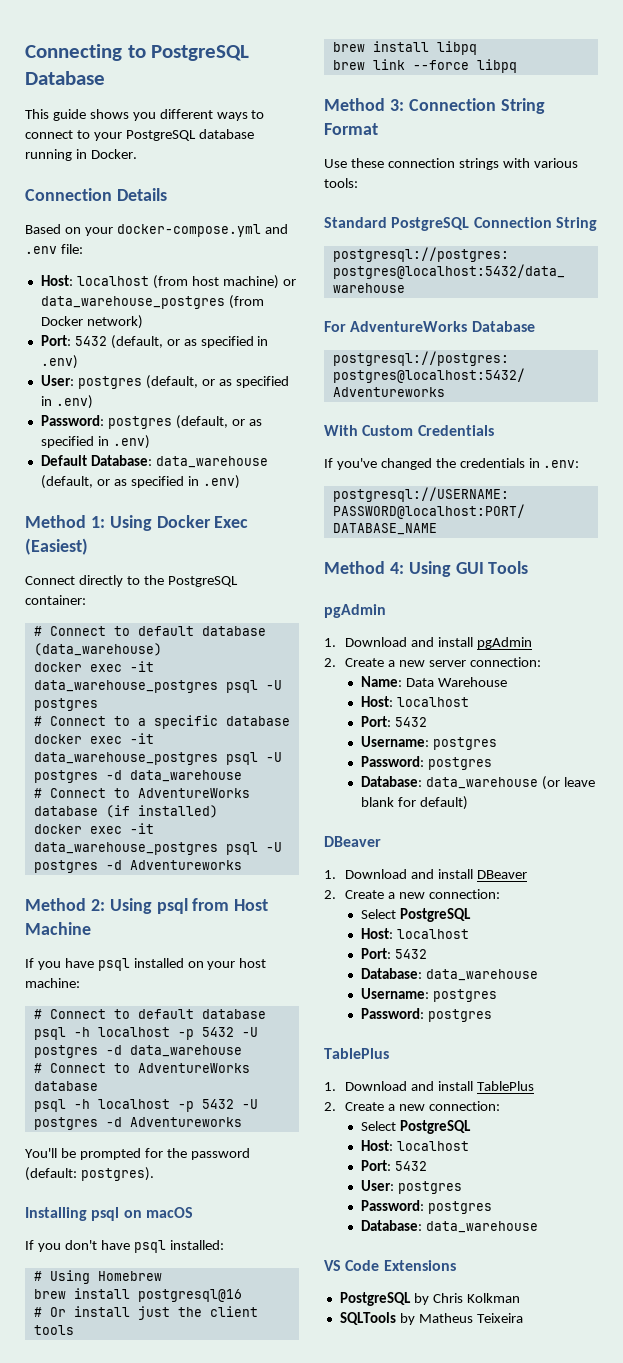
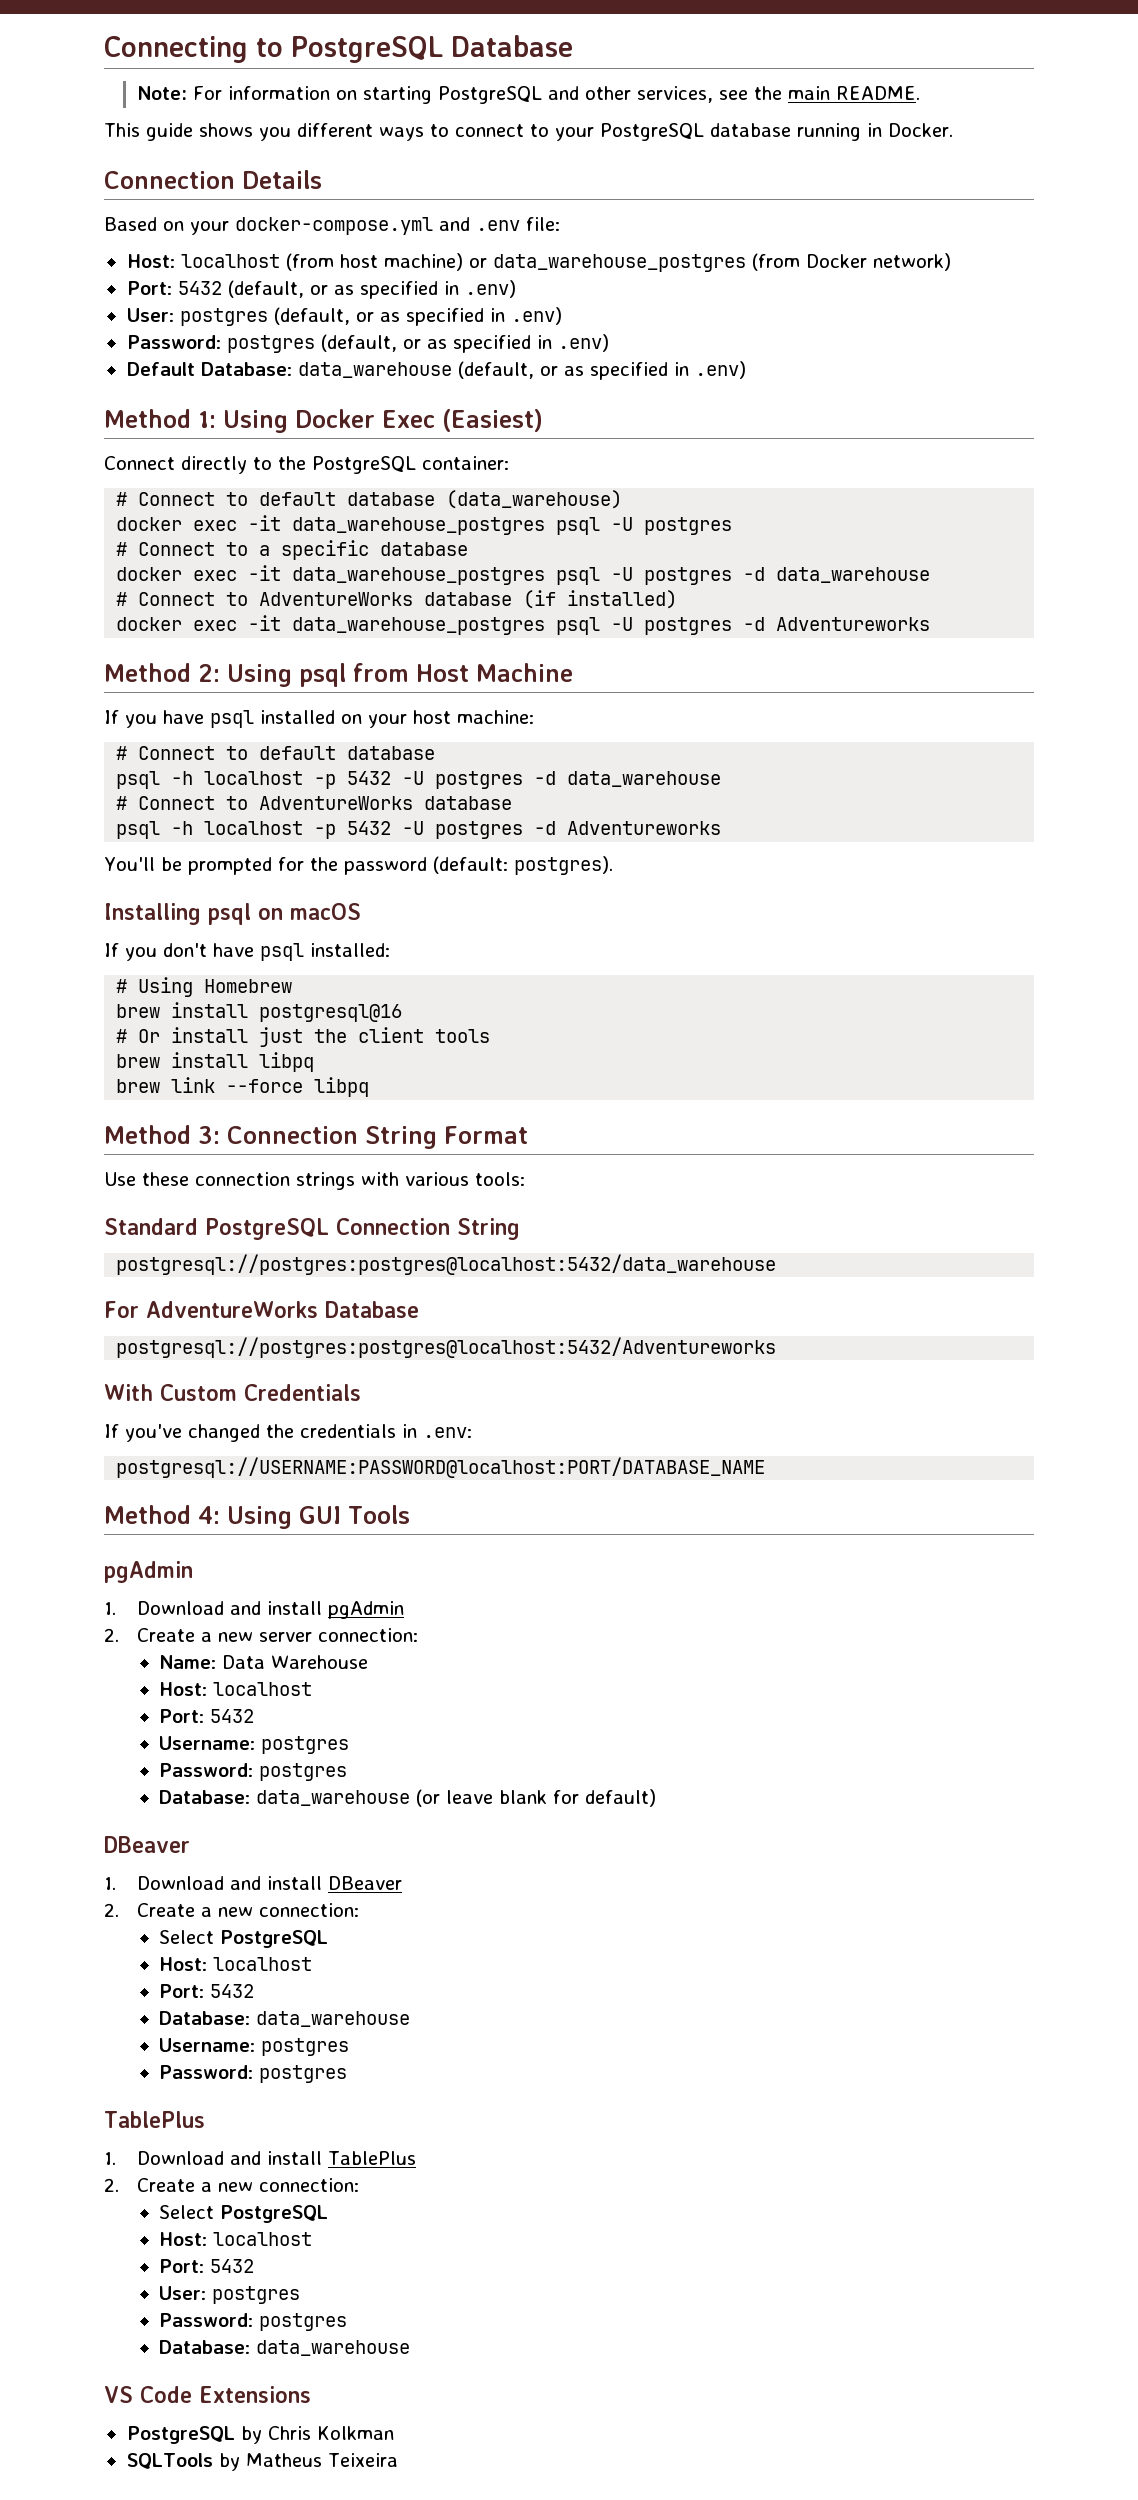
+ Note: For information on starting PostgreSQL and other services, see the main README.

